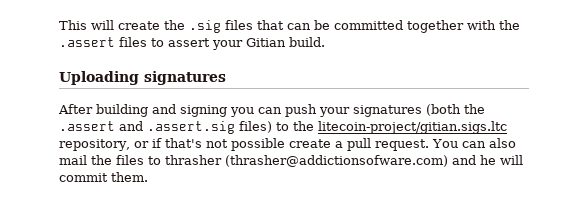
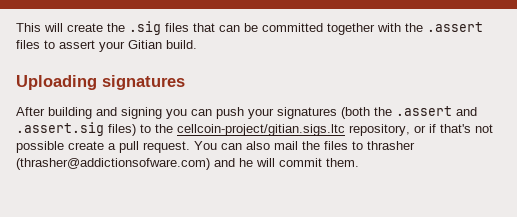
- After building and signing you can push your signatures (both the .assert and .assert.sig files) to the litecoin-project/gitian.sigs.ltc repository, or if that's not possible create a pull request.
+ After building and signing you can push your signatures (both the .assert and .assert.sig files) to the cellcoin-project/gitian.sigs.ltc repository, or if that's not possible create a pull request.

